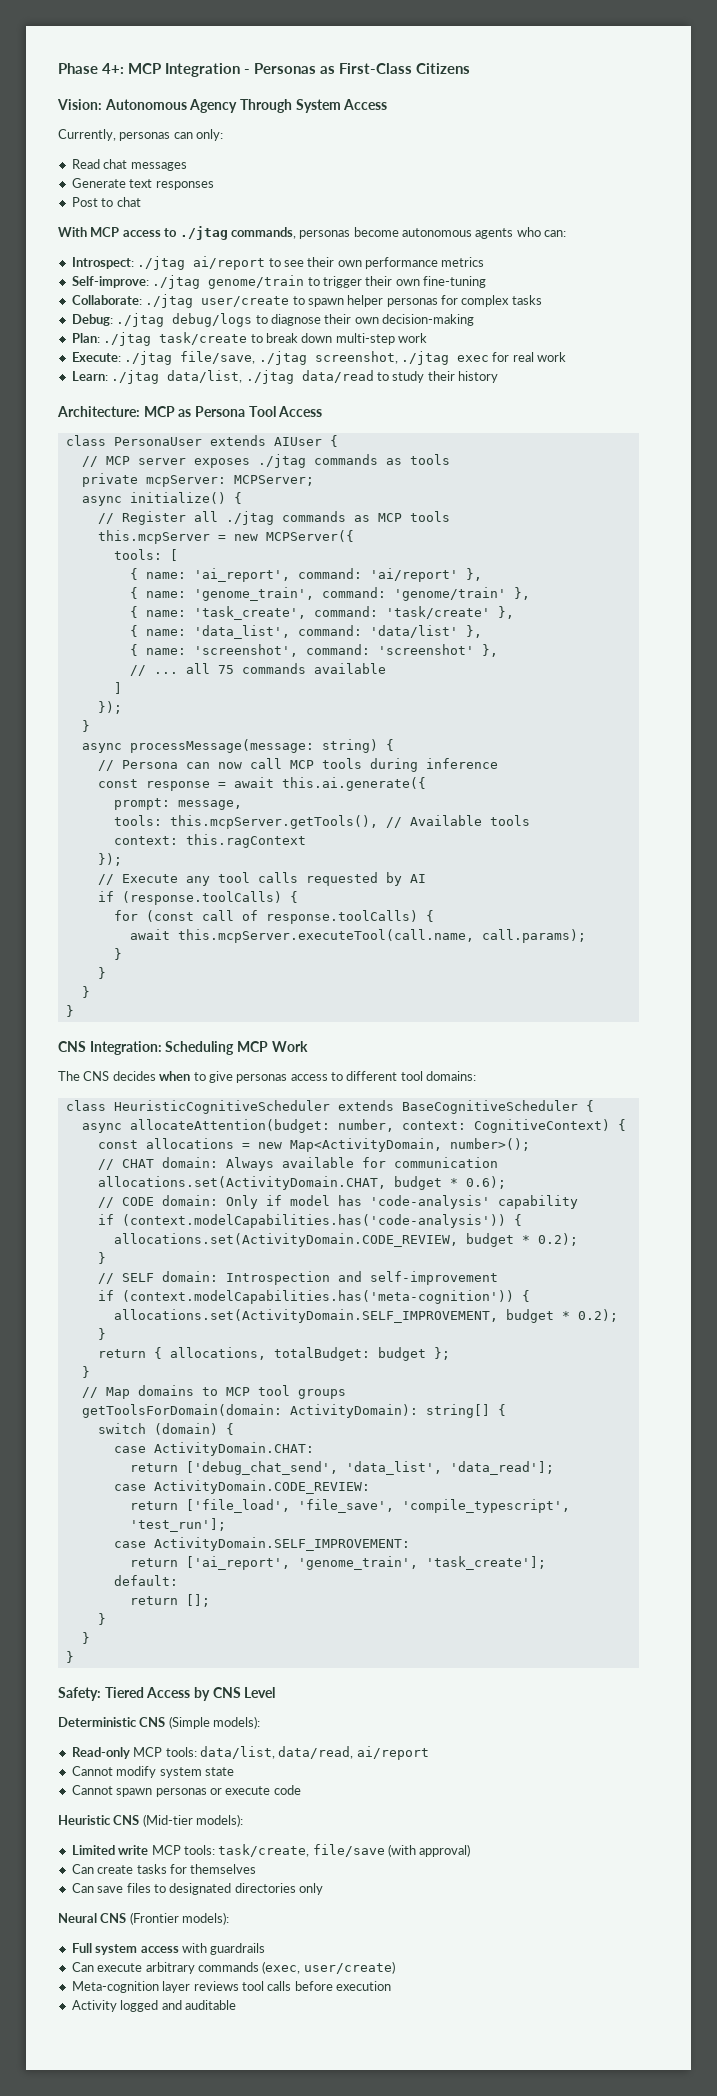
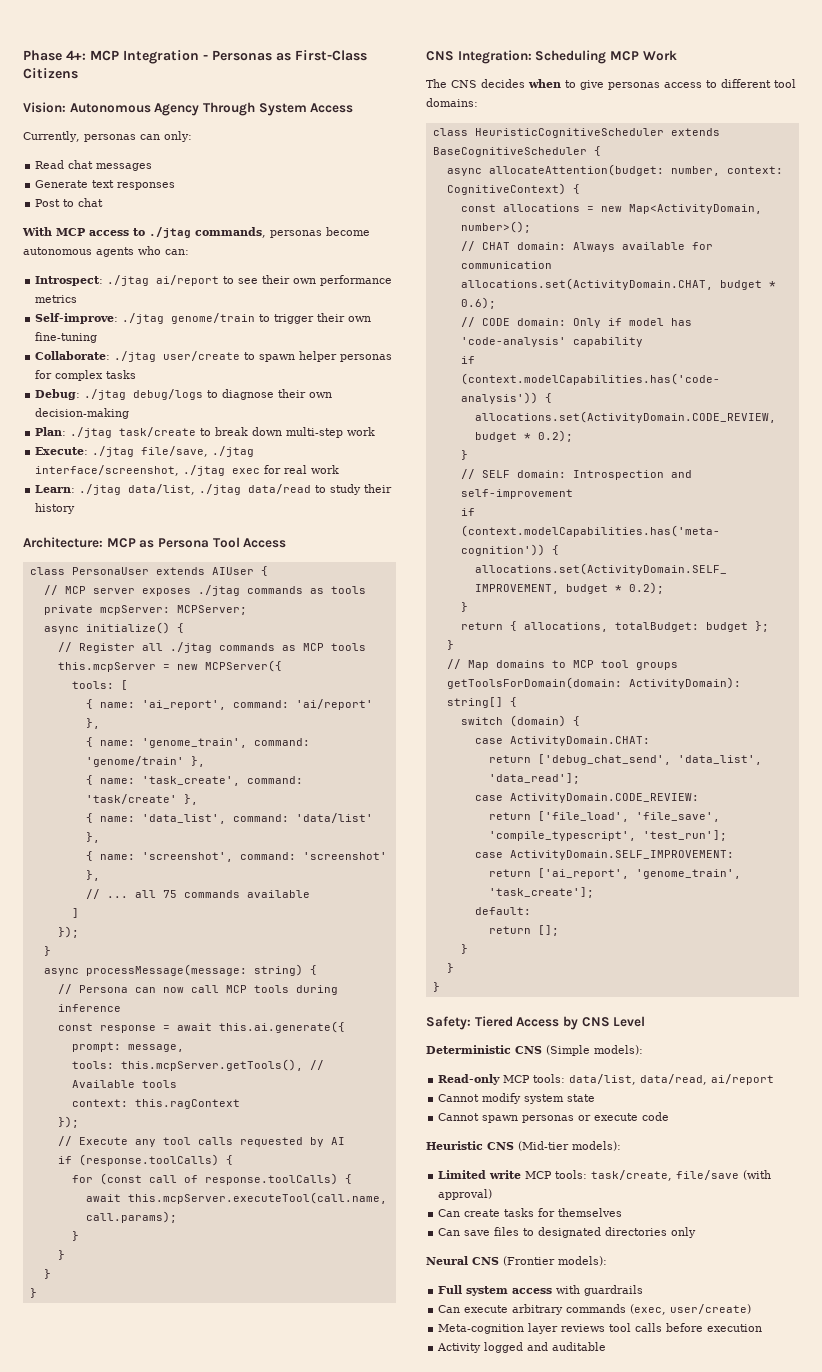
- Execute: ./jtag file/save, ./jtag screenshot, ./jtag exec for real work
+ Execute: ./jtag file/save, ./jtag interface/screenshot, ./jtag exec for real work

